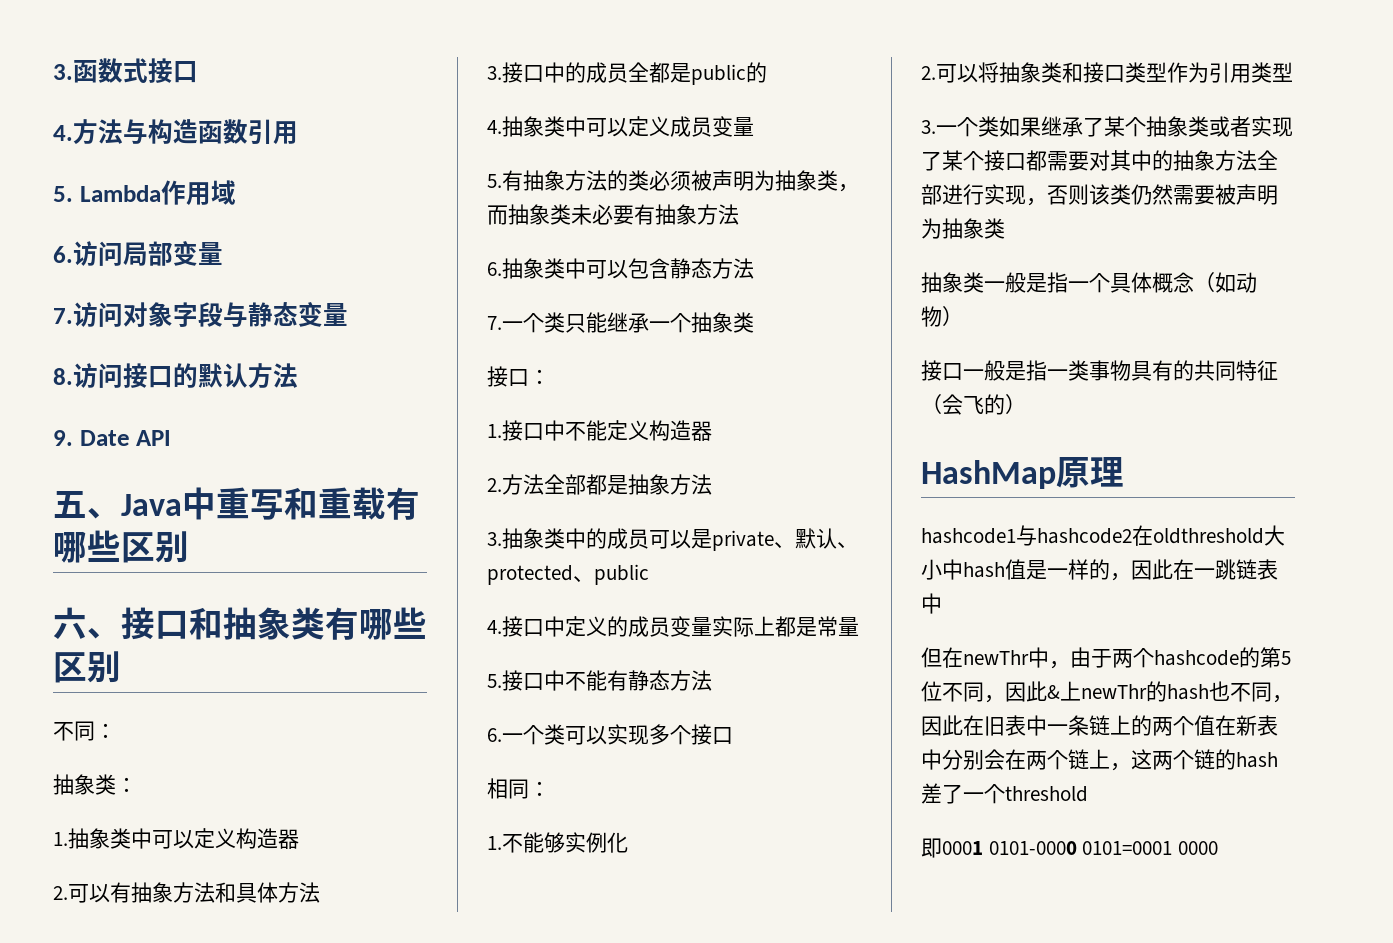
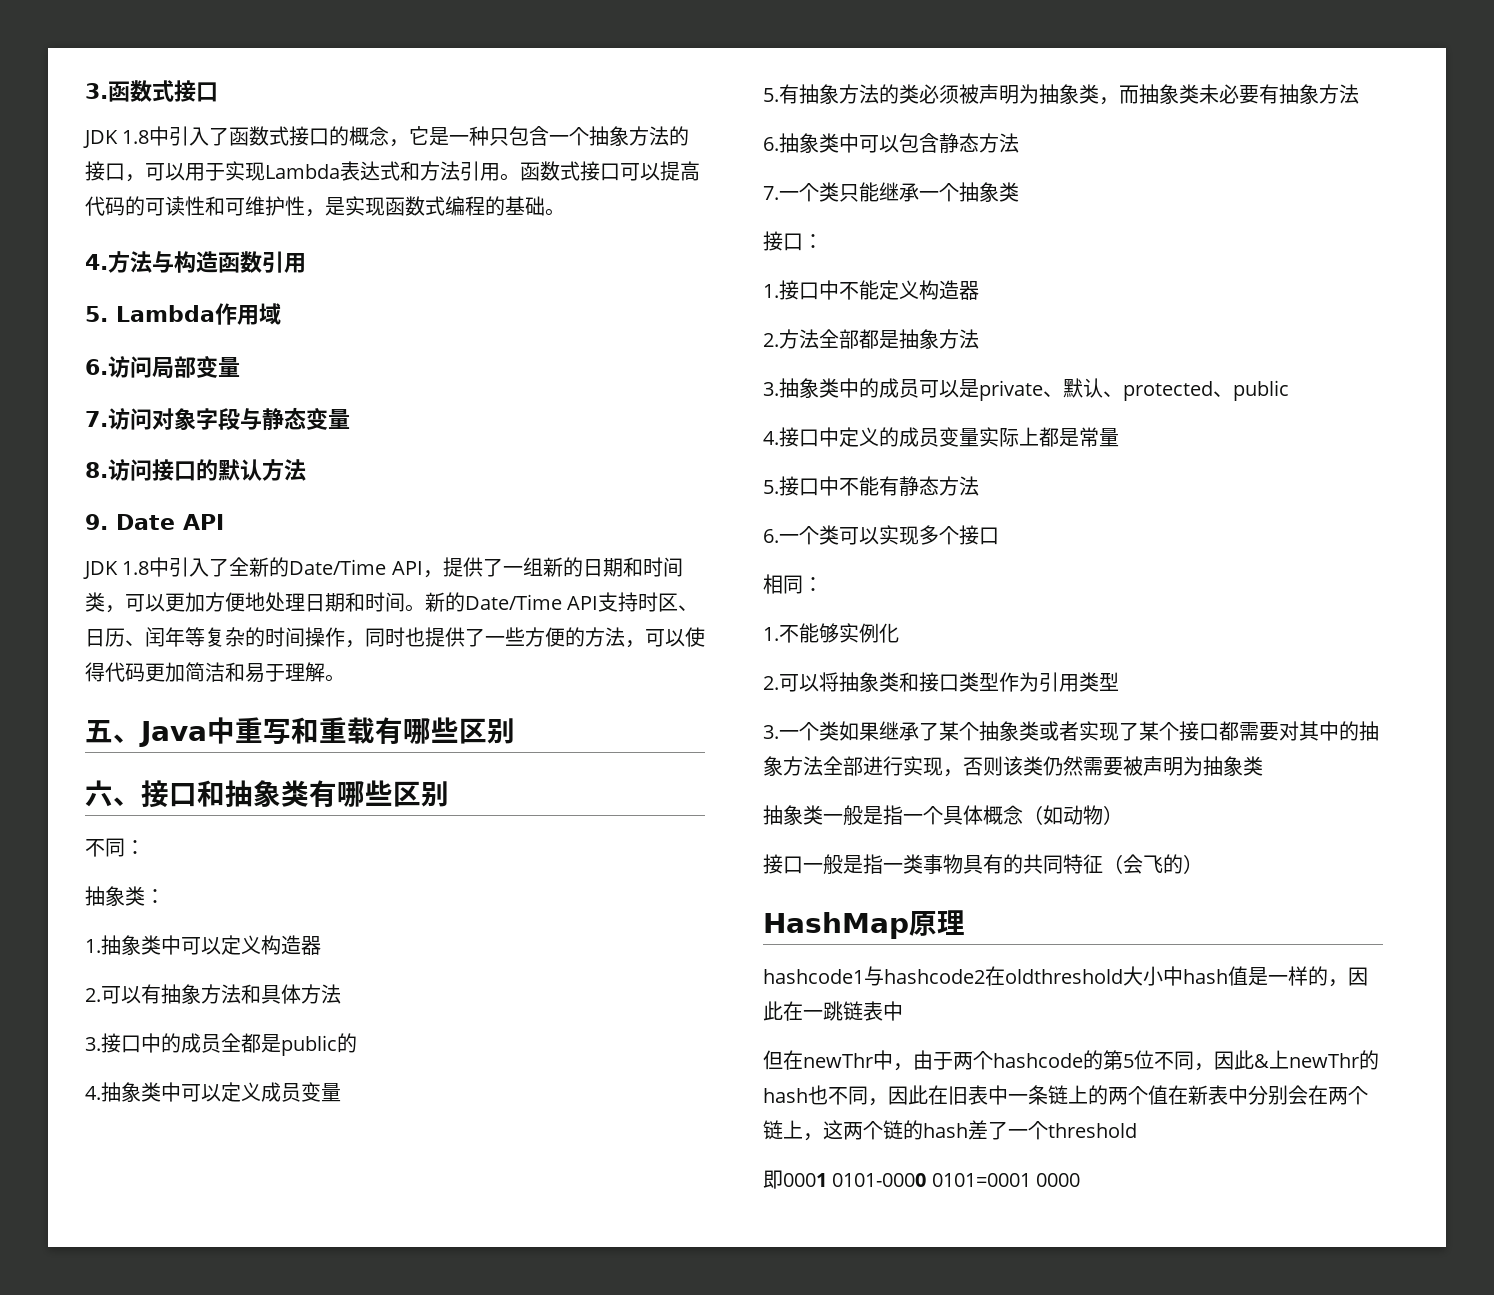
+ JDK 1.8中引入了函数式接口的概念，它是一种只包含一个抽象方法的接口，可以用于实现Lambda表达式和方法引用。函数式接口可以提高代码的可读性和可维护性，是实现函数式编程的基础。
+ JDK 1.8中引入了全新的Date/Time API，提供了一组新的日期和时间类，可以更加方便地处理日期和时间。新的Date/Time API支持时区、日历、闰年等复杂的时间操作，同时也提供了一些方便的方法，可以使得代码更加简洁和易于理解。

